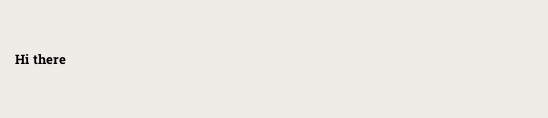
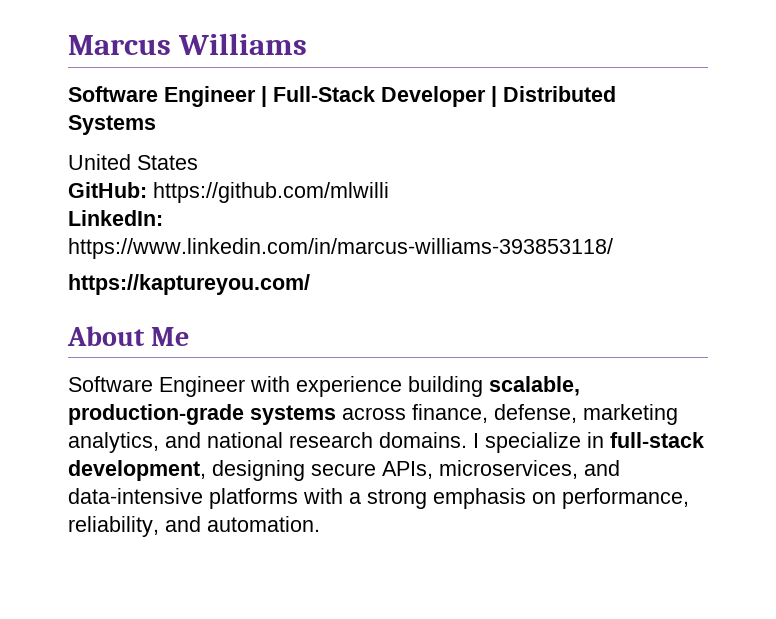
- Hi there
+ Marcus Williams
+ Software Engineer | Full-Stack Developer | Distributed Systems
+ United States
+ GitHub: https://github.com/mlwilli
+ LinkedIn: https://www.linkedin.com/in/marcus-williams-393853118/
+ https://kaptureyou.com/
+ About Me
+ Software Engineer with experience building scalable, production-grade systems across finance, defense, marketing analytics, and national research domains. I specialize in full-stack development, designing secure APIs, microservices, and data-intensive platforms with a strong emphasis on performance, reliability, and automation.

